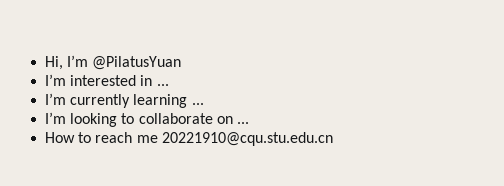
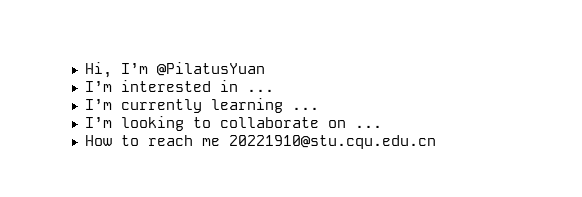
- How to reach me 20221910@cqu.stu.edu.cn
+ How to reach me 20221910@stu.cqu.edu.cn

